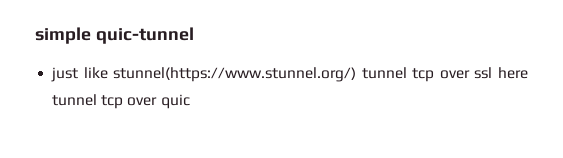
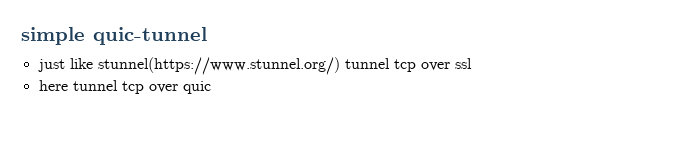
- just like stunnel(https://www.stunnel.org/) tunnel tcp over ssl here tunnel tcp over quic
+ just like stunnel(https://www.stunnel.org/) tunnel tcp over ssl
+ here tunnel tcp over quic

